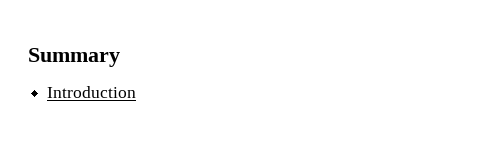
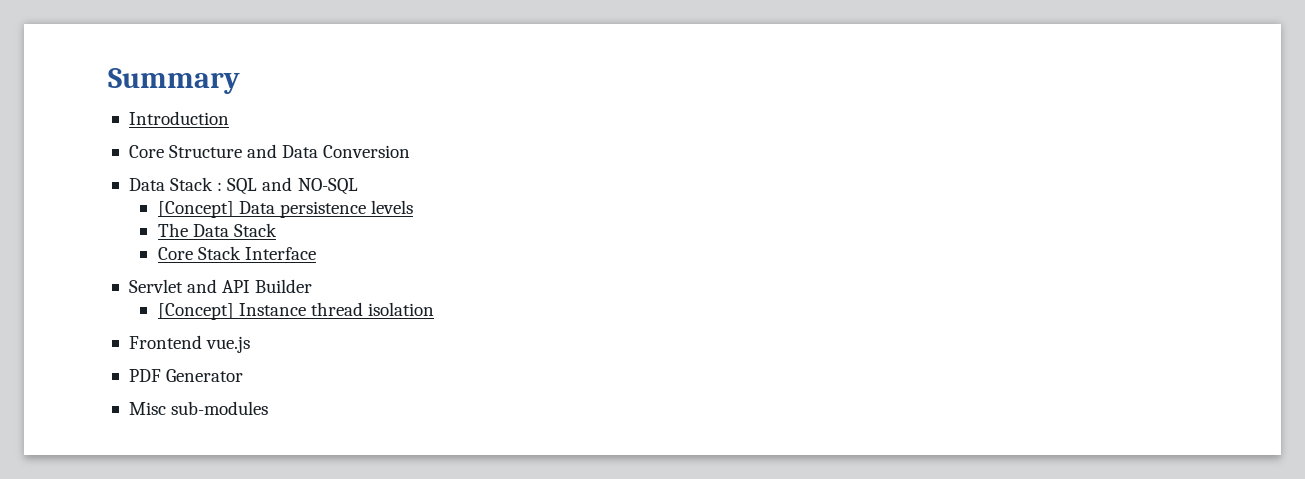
+ Core Structure and Data Conversion
+ Data Stack : SQL and NO-SQL
+ [Concept] Data persistence levels
+ The Data Stack
+ Core Stack Interface
+ Servlet and API Builder
+ [Concept] Instance thread isolation
+ Frontend vue.js
+ PDF Generator
+ Misc sub-modules

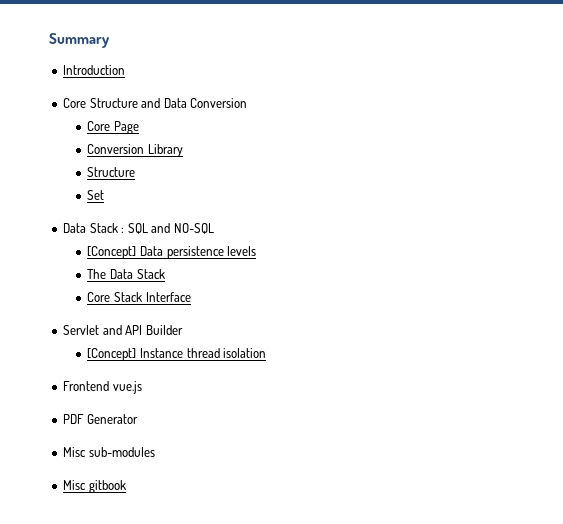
+ Core Page
+ Conversion Library
+ Structure
+ Set
+ Misc gitbook

